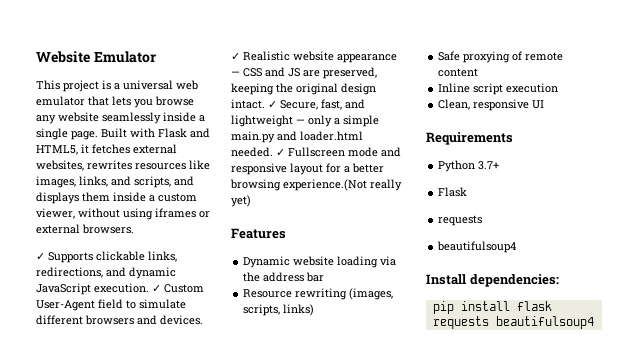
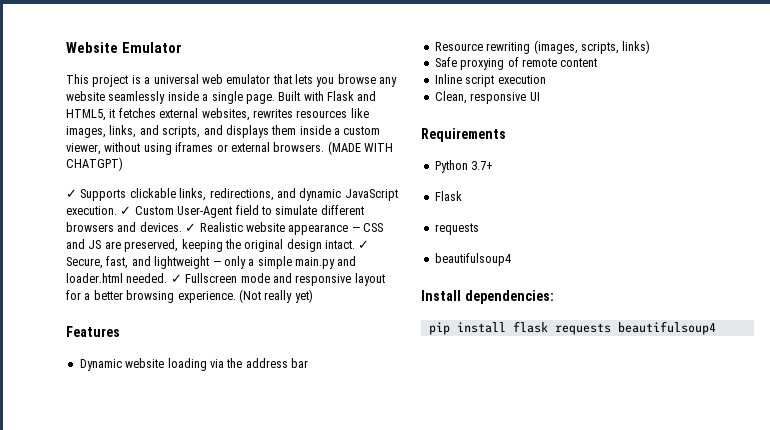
+ (MADE WITH CHATGPT)
- ✓ Fullscreen mode and responsive layout for a better browsing experience.(Not really yet)
+ ✓ Fullscreen mode and responsive layout for a better browsing experience. (Not really yet)

